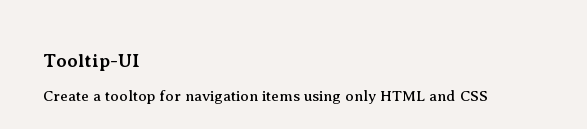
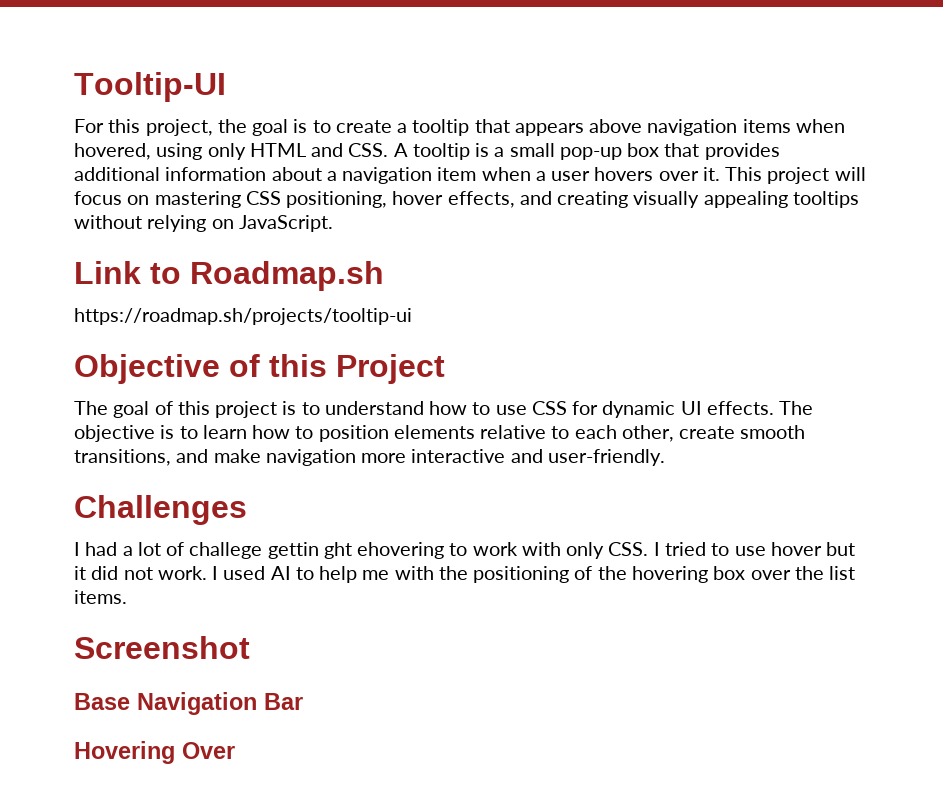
- Create a tooltop for navigation items using only HTML and CSS
+ For this project, the goal is to create a tooltip that appears above navigation items when hovered, using only HTML and CSS. A tooltip is a small pop-up box that provides additional information about a navigation item when a user hovers over it. This project will focus on mastering CSS positioning, hover effects, and creating visually appealing tooltips without relying on JavaScript.
+ Link to Roadmap.sh
+ https://roadmap.sh/projects/tooltip-ui
+ Objective of this Project
+ The goal of this project is to understand how to use CSS for dynamic UI effects. The objective is to learn how to position elements relative to each other, create smooth transitions, and make navigation more interactive and user-friendly.
+ Challenges
+ I had a lot of challege gettin ght ehovering to work with only CSS. I tried to use hover but it did not work. I used AI to help me with the positioning of the hovering box over the list items.
+ Screenshot
+ Base Navigation Bar
+ Hovering Over

